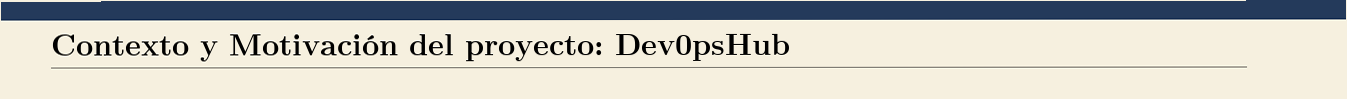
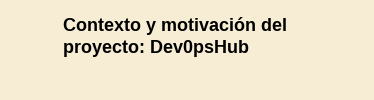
- Contexto y Motivación del proyecto: Dev0psHub
+ Contexto y motivación del proyecto: Dev0psHub

